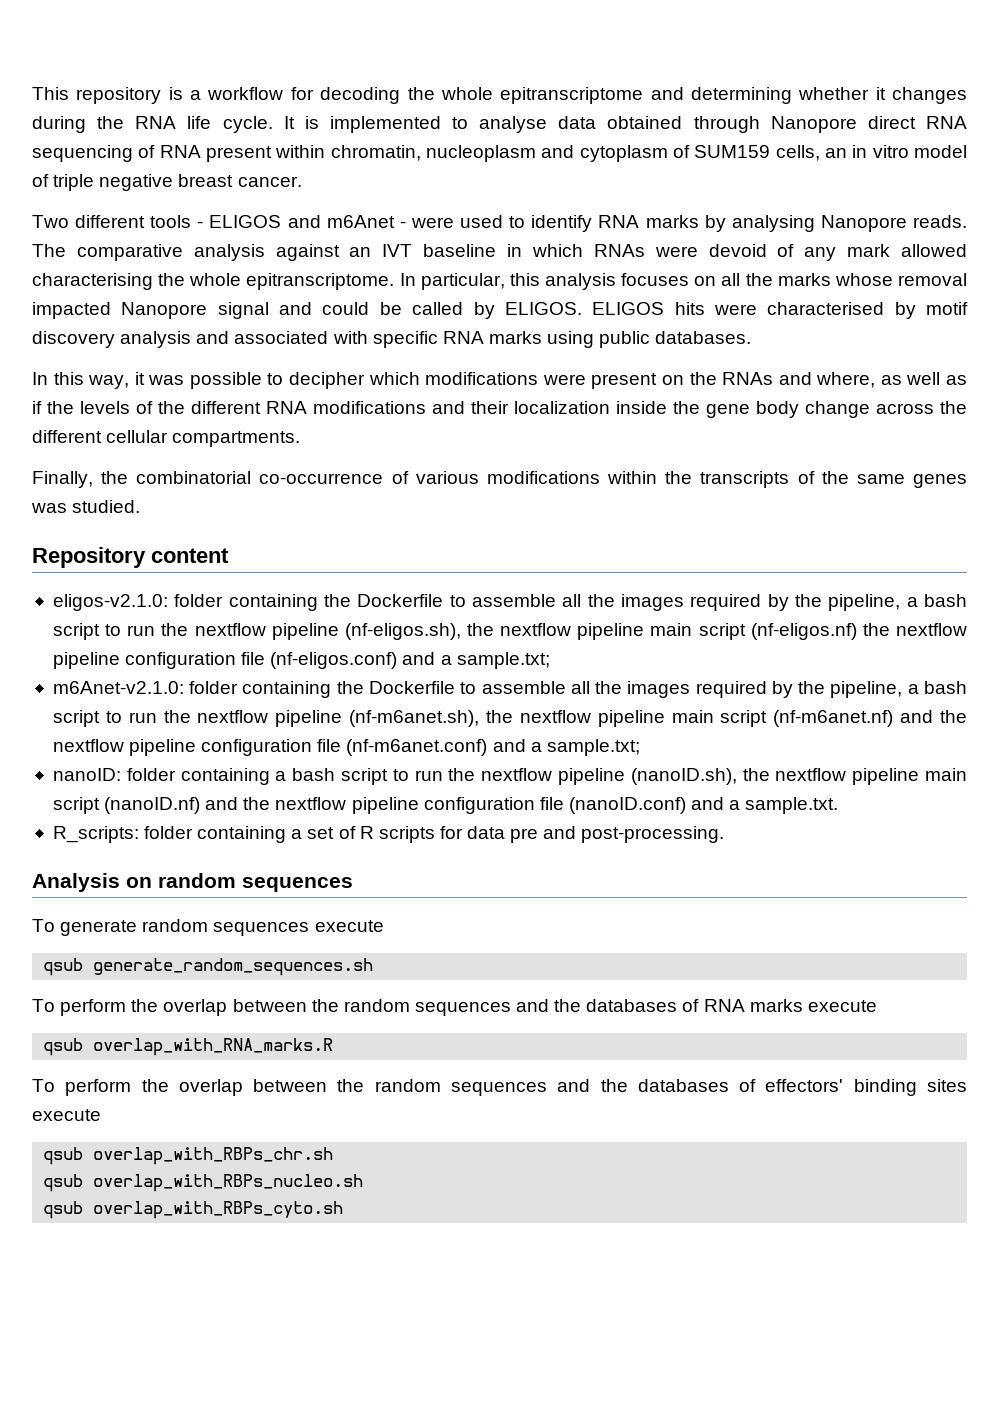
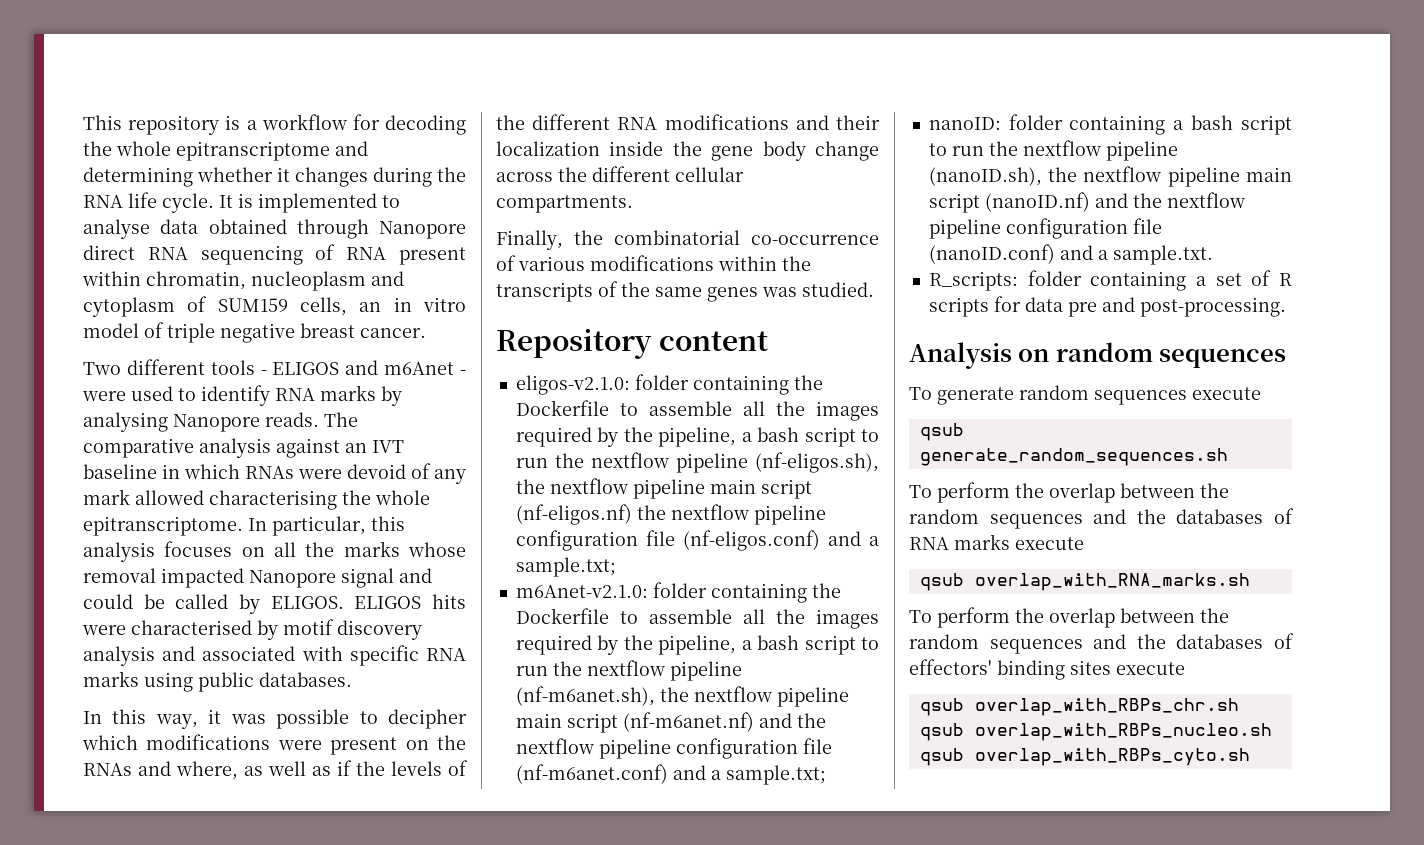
- qsub overlap_with_RNA_marks.R
+ qsub overlap_with_RNA_marks.sh

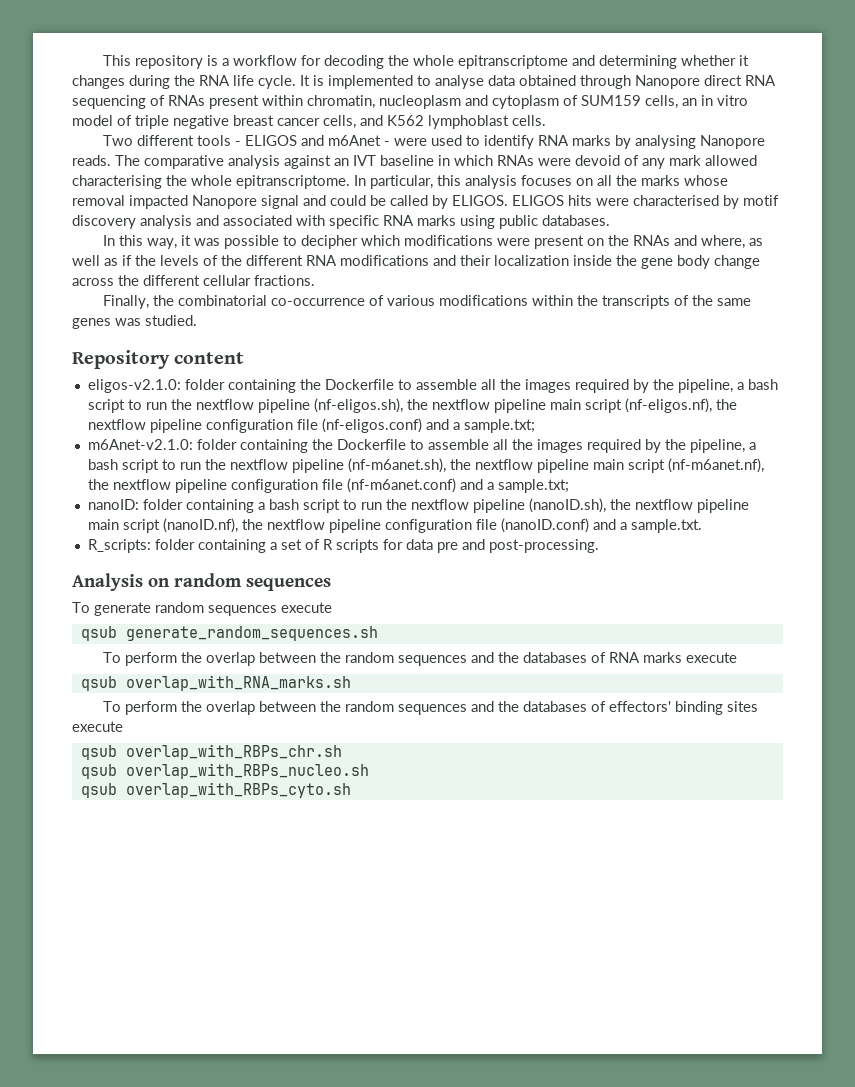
- It is implemented to analyse data obtained through Nanopore direct RNA sequencing of RNA present within chromatin, nucleoplasm and cytoplasm of SUM159 cells, an in vitro model of triple negative breast cancer.
+ It is implemented to analyse data obtained through Nanopore direct RNA sequencing of RNAs present within chromatin, nucleoplasm and cytoplasm of SUM159 cells, an in vitro model of triple negative breast cancer cells, and K562 lymphoblast cells.
- In this way, it was possible to decipher which modifications were present on the RNAs and where, as well as if the levels of the different RNA modifications and their localization inside the gene body change across the different cellular compartments.
+ In this way, it was possible to decipher which modifications were present on the RNAs and where, as well as if the levels of the different RNA modifications and their localization inside the gene body change across the different cellular fractions.
- eligos-v2.1.0: folder containing the Dockerfile to assemble all the images required by the pipeline, a bash script to run the nextflow pipeline (nf-eligos.sh), the nextflow pipeline main script (nf-eligos.nf) the nextflow pipeline configuration file (nf-eligos.conf) and a sample.txt;
+ eligos-v2.1.0: folder containing the Dockerfile to assemble all the images required by the pipeline, a bash script to run the nextflow pipeline (nf-eligos.sh), the nextflow pipeline main script (nf-eligos.nf), the nextflow pipeline configuration file (nf-eligos.conf) and a sample.txt;
- m6Anet-v2.1.0: folder containing the Dockerfile to assemble all the images required by the pipeline, a bash script to run the nextflow pipeline (nf-m6anet.sh), the nextflow pipeline main script (nf-m6anet.nf) and the nextflow pipeline configuration file (nf-m6anet.conf) and a sample.txt;
+ m6Anet-v2.1.0: folder containing the Dockerfile to assemble all the images required by the pipeline, a bash script to run the nextflow pipeline (nf-m6anet.sh), the nextflow pipeline main script (nf-m6anet.nf), the nextflow pipeline configuration file (nf-m6anet.conf) and a sample.txt;
- nanoID: folder containing a bash script to run the nextflow pipeline (nanoID.sh), the nextflow pipeline main script (nanoID.nf) and the nextflow pipeline configuration file (nanoID.conf) and a sample.txt.
+ nanoID: folder containing a bash script to run the nextflow pipeline (nanoID.sh), the nextflow pipeline main script (nanoID.nf), the nextflow pipeline configuration file (nanoID.conf) and a sample.txt.

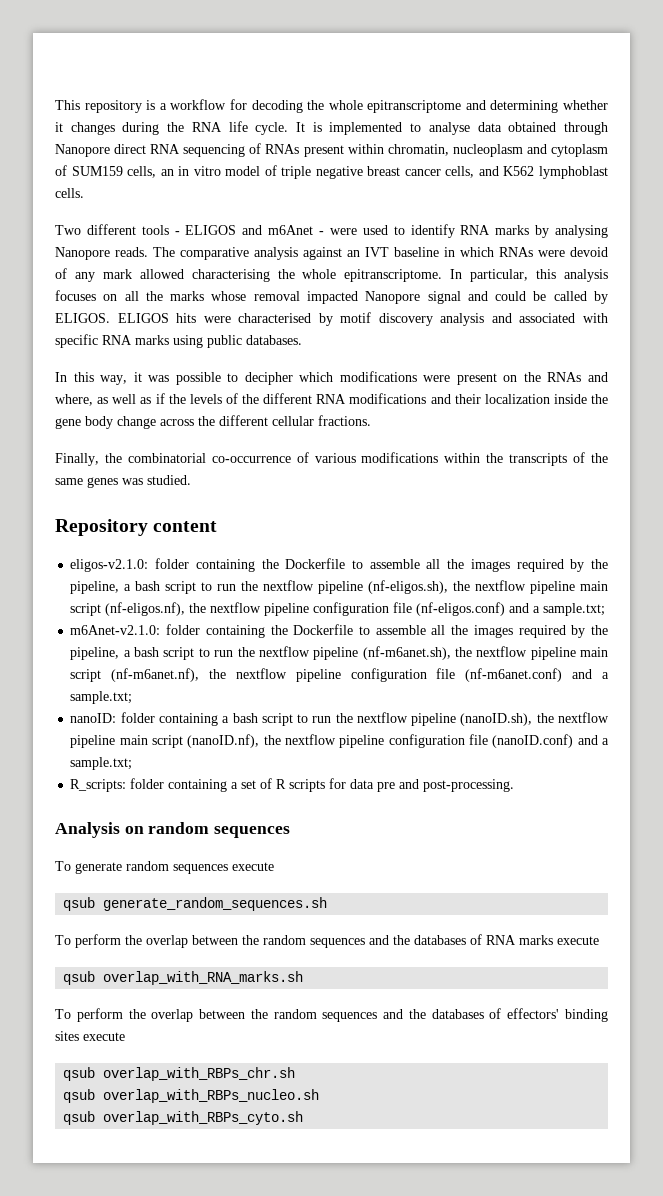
- nanoID: folder containing a bash script to run the nextflow pipeline (nanoID.sh), the nextflow pipeline main script (nanoID.nf), the nextflow pipeline configuration file (nanoID.conf) and a sample.txt.
+ nanoID: folder containing a bash script to run the nextflow pipeline (nanoID.sh), the nextflow pipeline main script (nanoID.nf), the nextflow pipeline configuration file (nanoID.conf) and a sample.txt;

